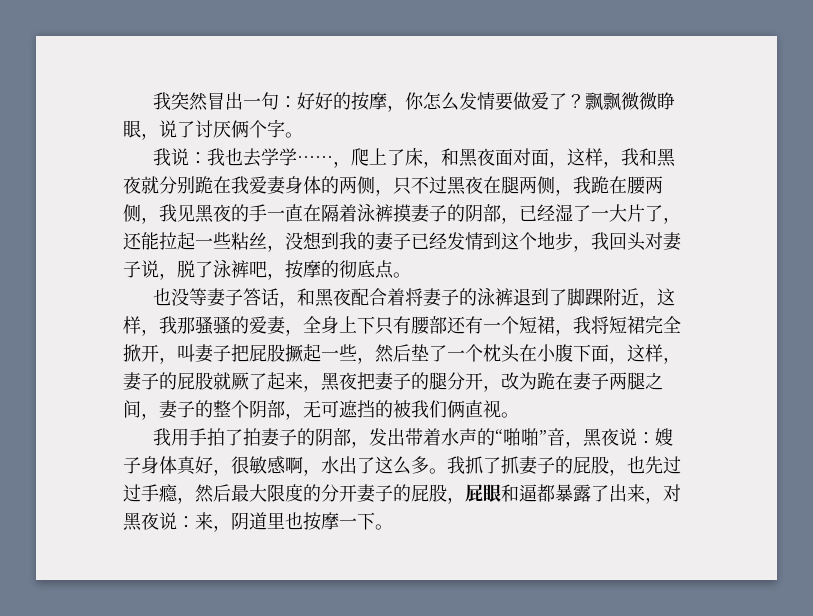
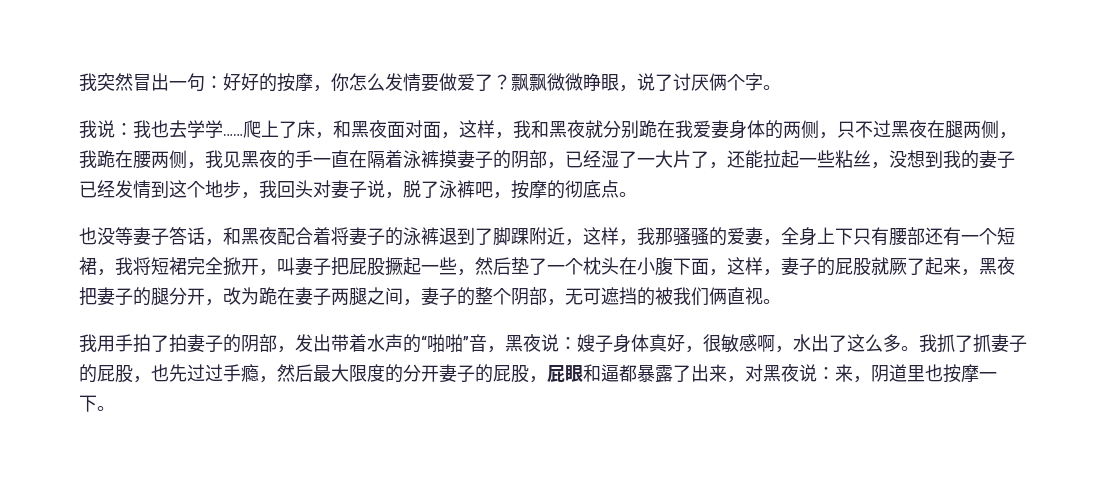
- ，爬上了床，和黑夜面对面，这样，我和黑夜就分别跪在我爱妻身体的两侧，只不过黑夜在腿两侧，我跪在腰两侧，我见黑夜的手一直在隔着泳裤摸妻子的阴部，已经湿了一大片了，还能拉起一些粘丝，没想到我的妻子已经发情到这个地步，我回头对妻子说，脱了泳裤吧，按摩的彻底点。
+ 爬上了床，和黑夜面对面，这样，我和黑夜就分别跪在我爱妻身体的两侧，只不过黑夜在腿两侧，我跪在腰两侧，我见黑夜的手一直在隔着泳裤摸妻子的阴部，已经湿了一大片了，还能拉起一些粘丝，没想到我的妻子已经发情到这个地步，我回头对妻子说，脱了泳裤吧，按摩的彻底点。

